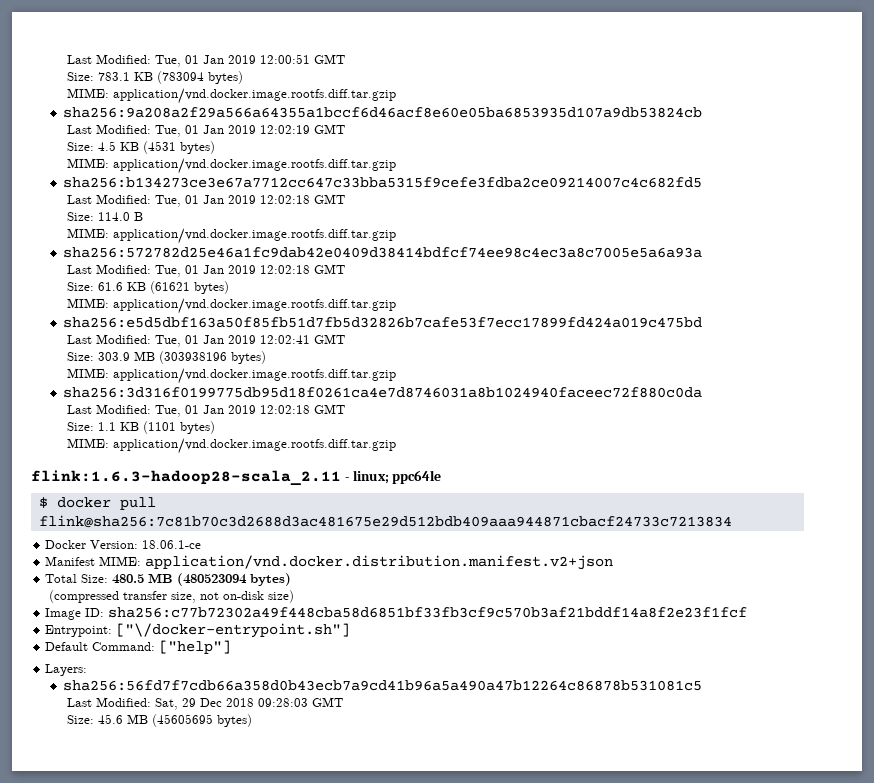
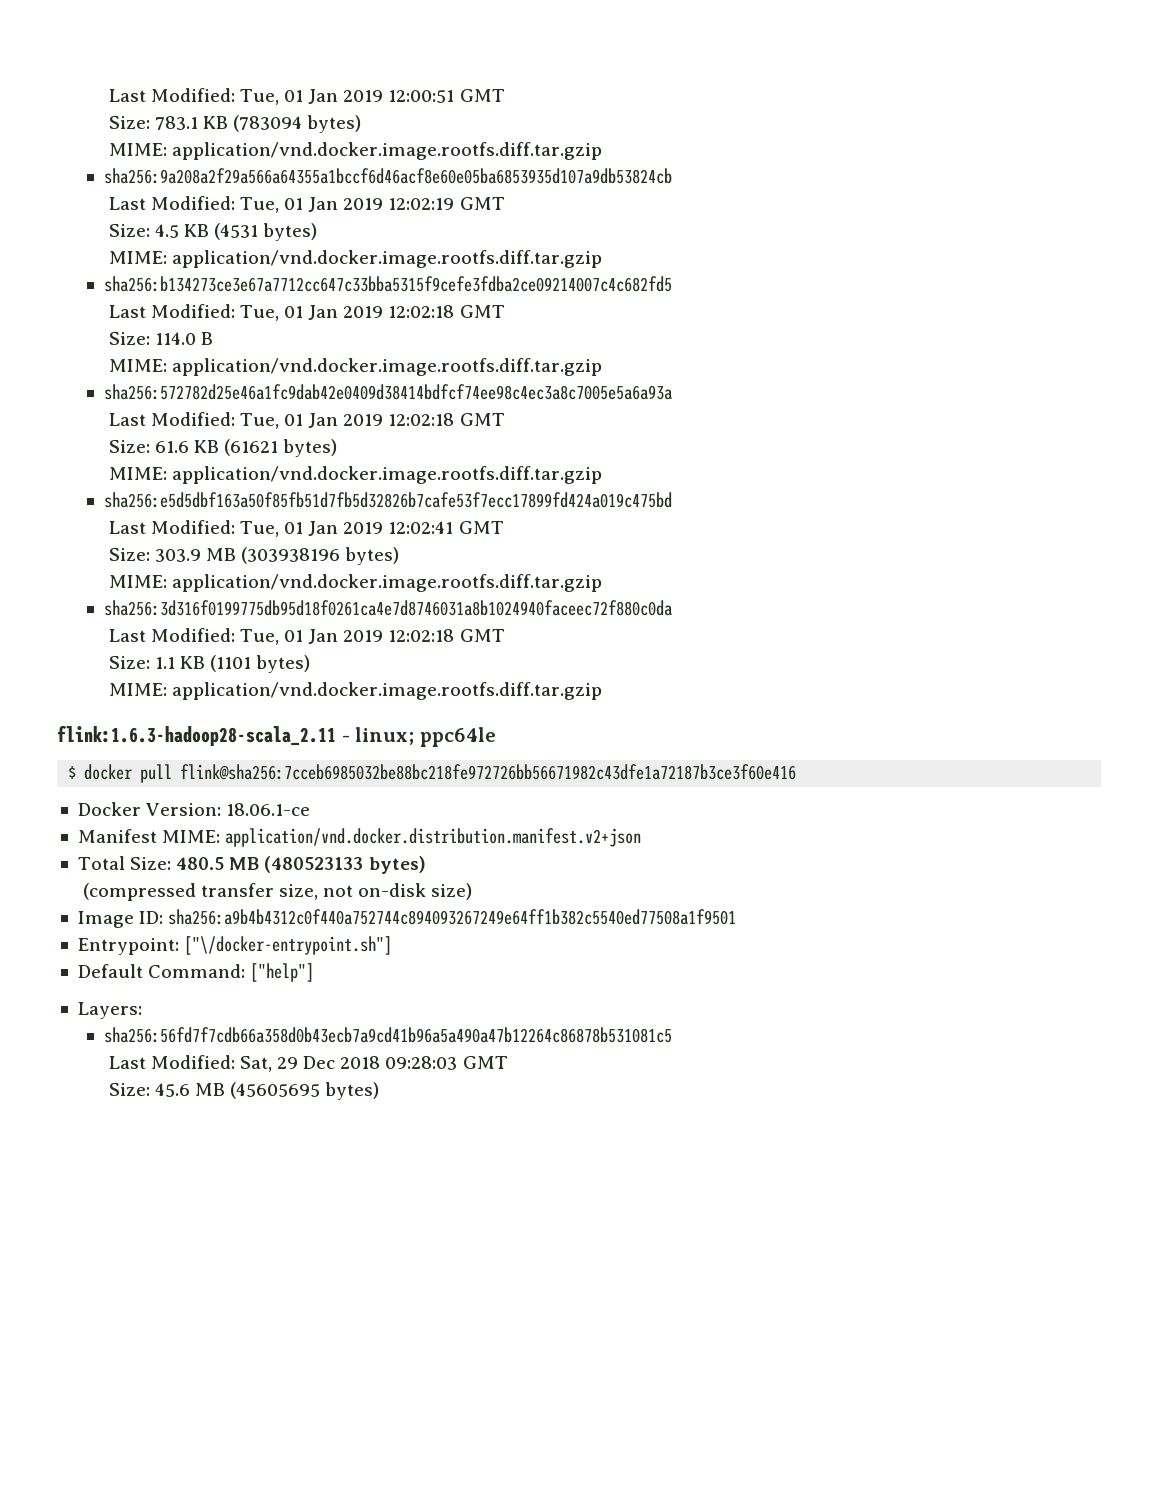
- $ docker pull flink@sha256:7c81b70c3d2688d3ac481675e29d512bdb409aaa944871cbacf24733c7213834
+ $ docker pull flink@sha256:7cceb6985032be88bc218fe972726bb56671982c43dfe1a72187b3ce3f60e416
- Total Size: 480.5 MB (480523094 bytes)
+ Total Size: 480.5 MB (480523133 bytes)
- Image ID: sha256:c77b72302a49f448cba58d6851bf33fb3cf9c570b3af21bddf14a8f2e23f1fcf
+ Image ID: sha256:a9b4b4312c0f440a752744c894093267249e64ff1b382c5540ed77508a1f9501

